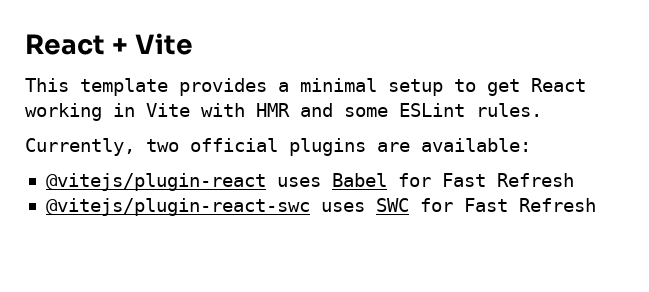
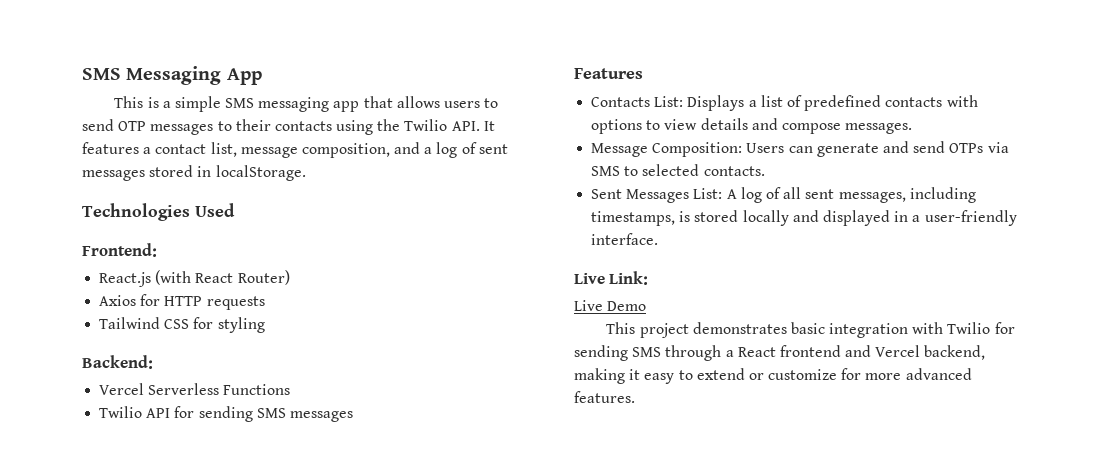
- React + Vite
- This template provides a minimal setup to get React working in Vite with HMR and some ESLint rules.
- Currently, two official plugins are available:
- @vitejs/plugin-react uses Babel for Fast Refresh
- @vitejs/plugin-react-swc uses SWC for Fast Refresh
+ SMS Messaging App
+ This is a simple SMS messaging app that allows users to send OTP messages to their contacts using the Twilio API. It features a contact list, message composition, and a log of sent messages stored in localStorage.
+ Technologies Used
+ Frontend:
+ React.js (with React Router)
+ Axios for HTTP requests
+ Tailwind CSS for styling
+ Backend:
+ Vercel Serverless Functions
+ Twilio API for sending SMS messages
+ Features
+ Contacts List: Displays a list of predefined contacts with options to view details and compose messages.
+ Message Composition: Users can generate and send OTPs via SMS to selected contacts.
+ Sent Messages List: A log of all sent messages, including timestamps, is stored locally and displayed in a user-friendly interface.
+ Live Link:
+ Live Demo
+ This project demonstrates basic integration with Twilio for sending SMS through a React frontend and Vercel backend, making it easy to extend or customize for more advanced features.

